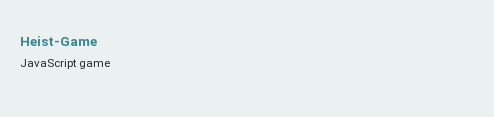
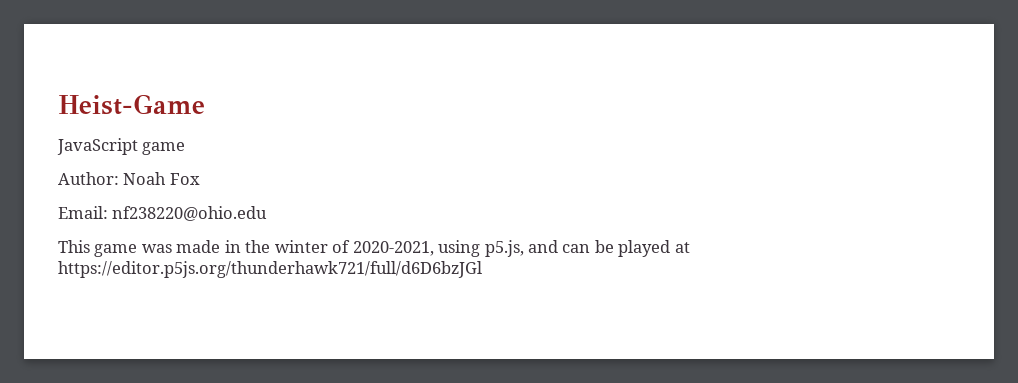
+ Author: Noah Fox
+ Email: nf238220@ohio.edu
+ This game was made in the winter of 2020-2021, using p5.js, and can be played at https://editor.p5js.org/thunderhawk721/full/d6D6bzJGl

